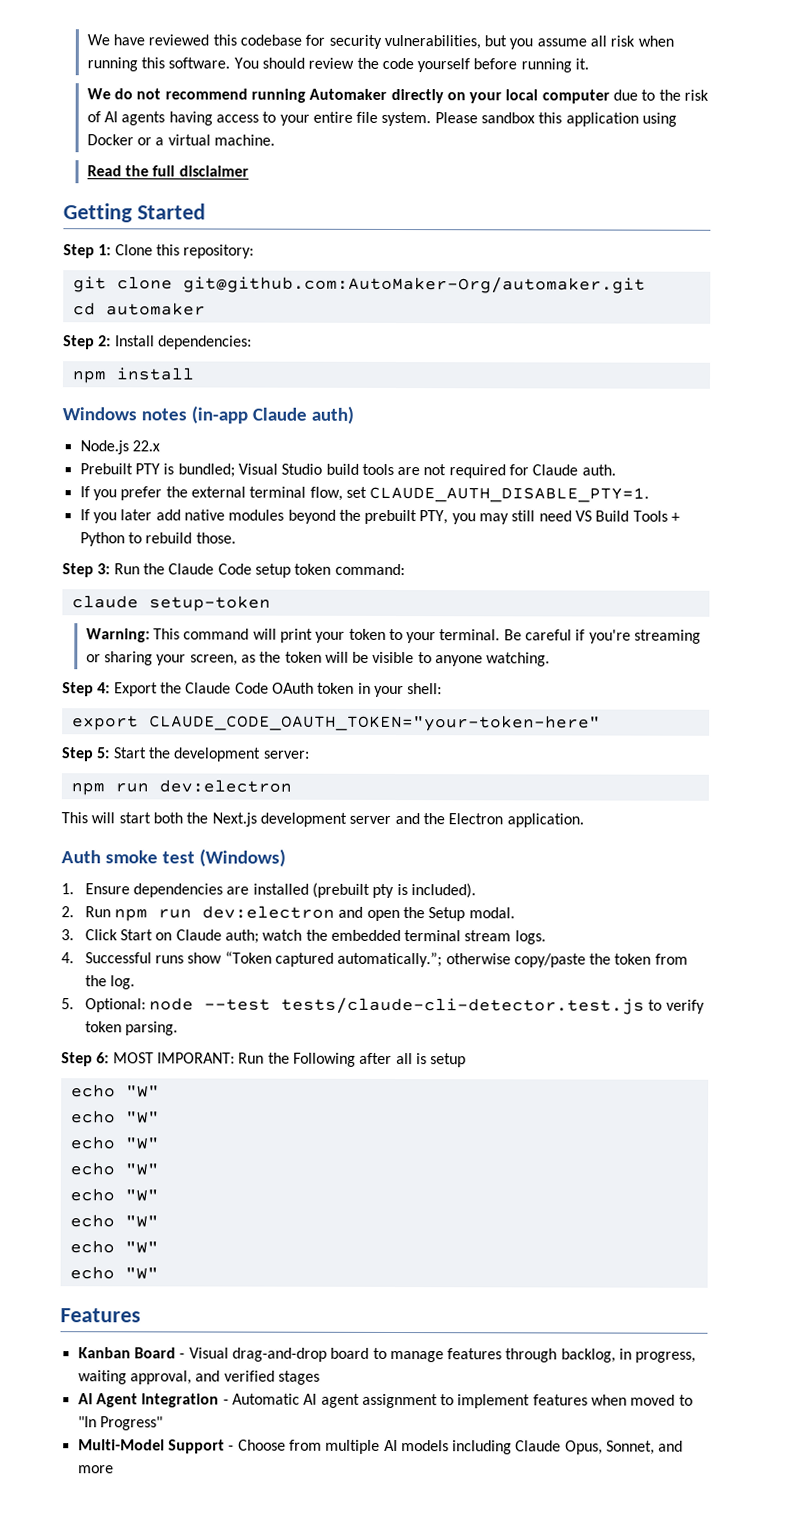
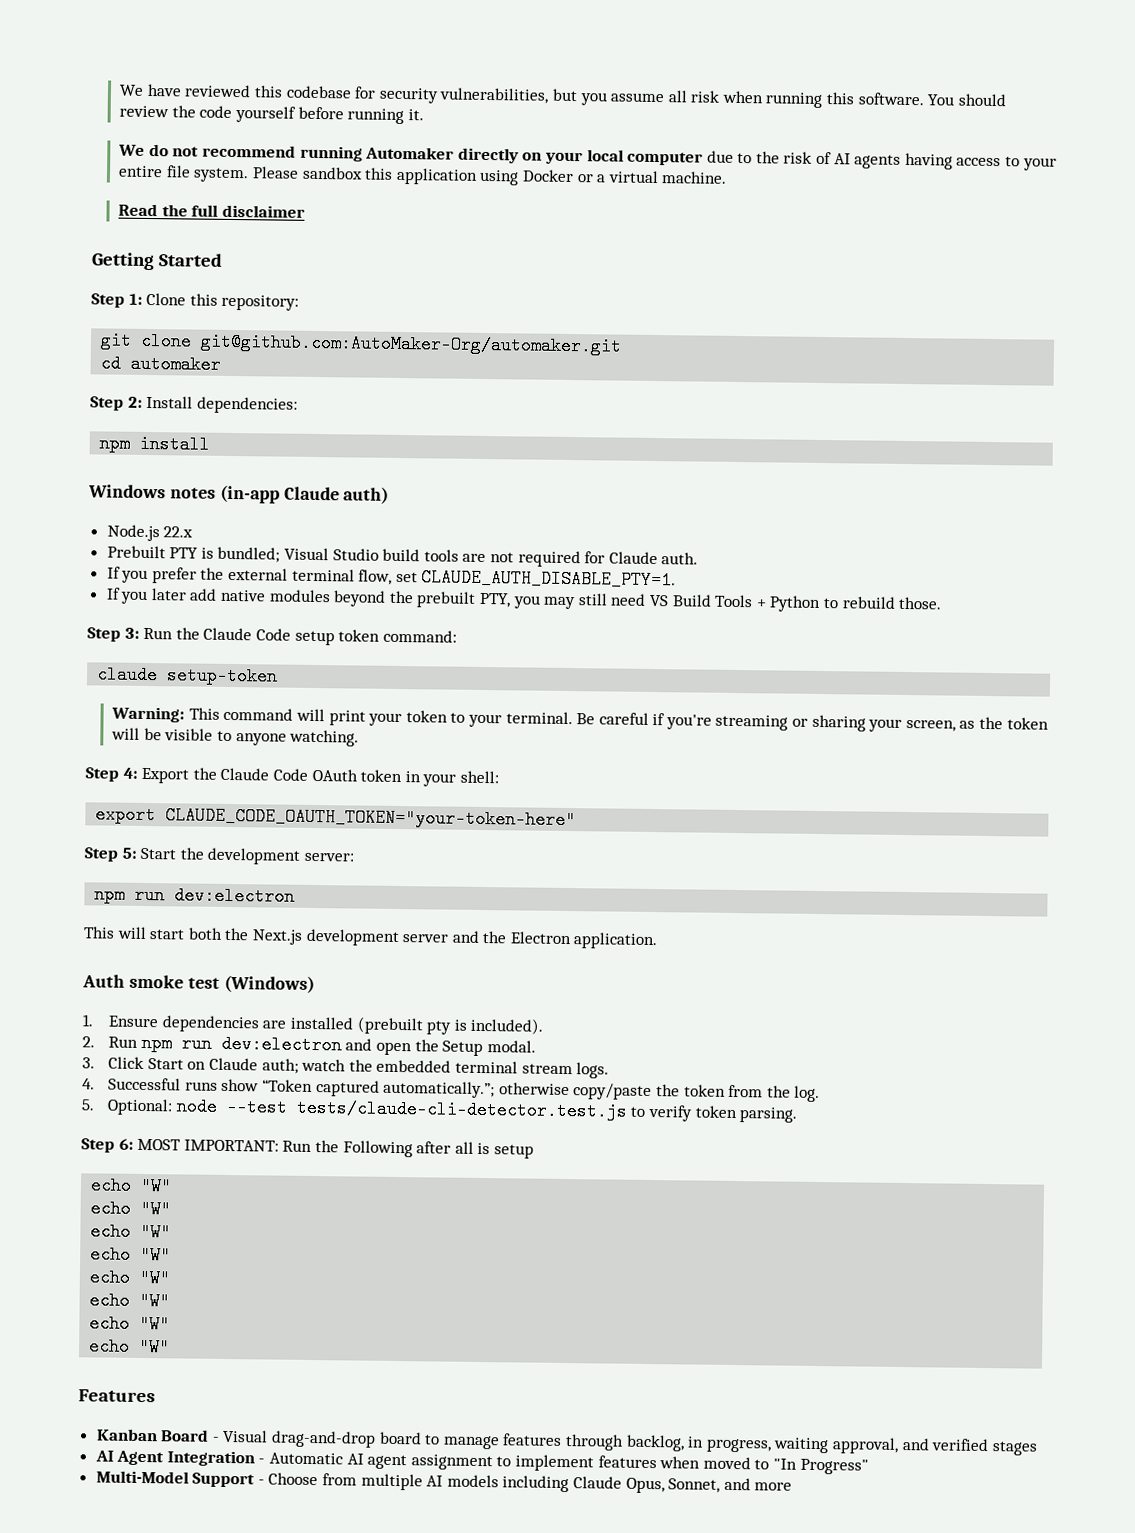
- Step 6: MOST IMPORANT: Run the Following after all is setup
+ Step 6: MOST IMPORTANT: Run the Following after all is setup

